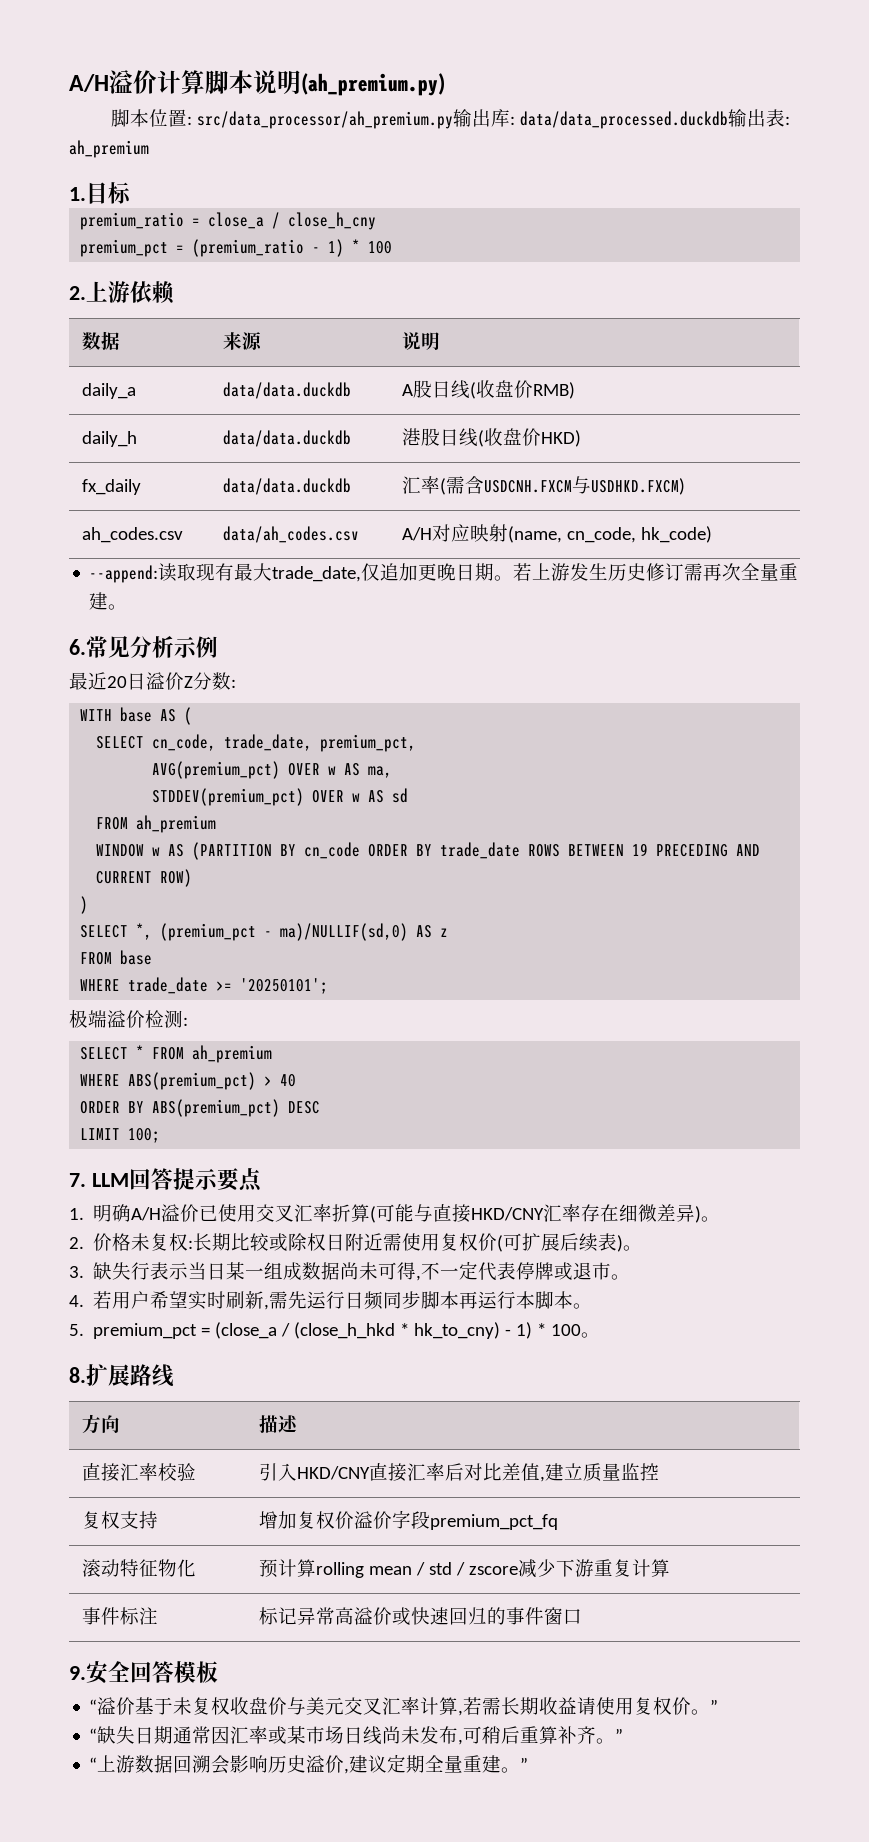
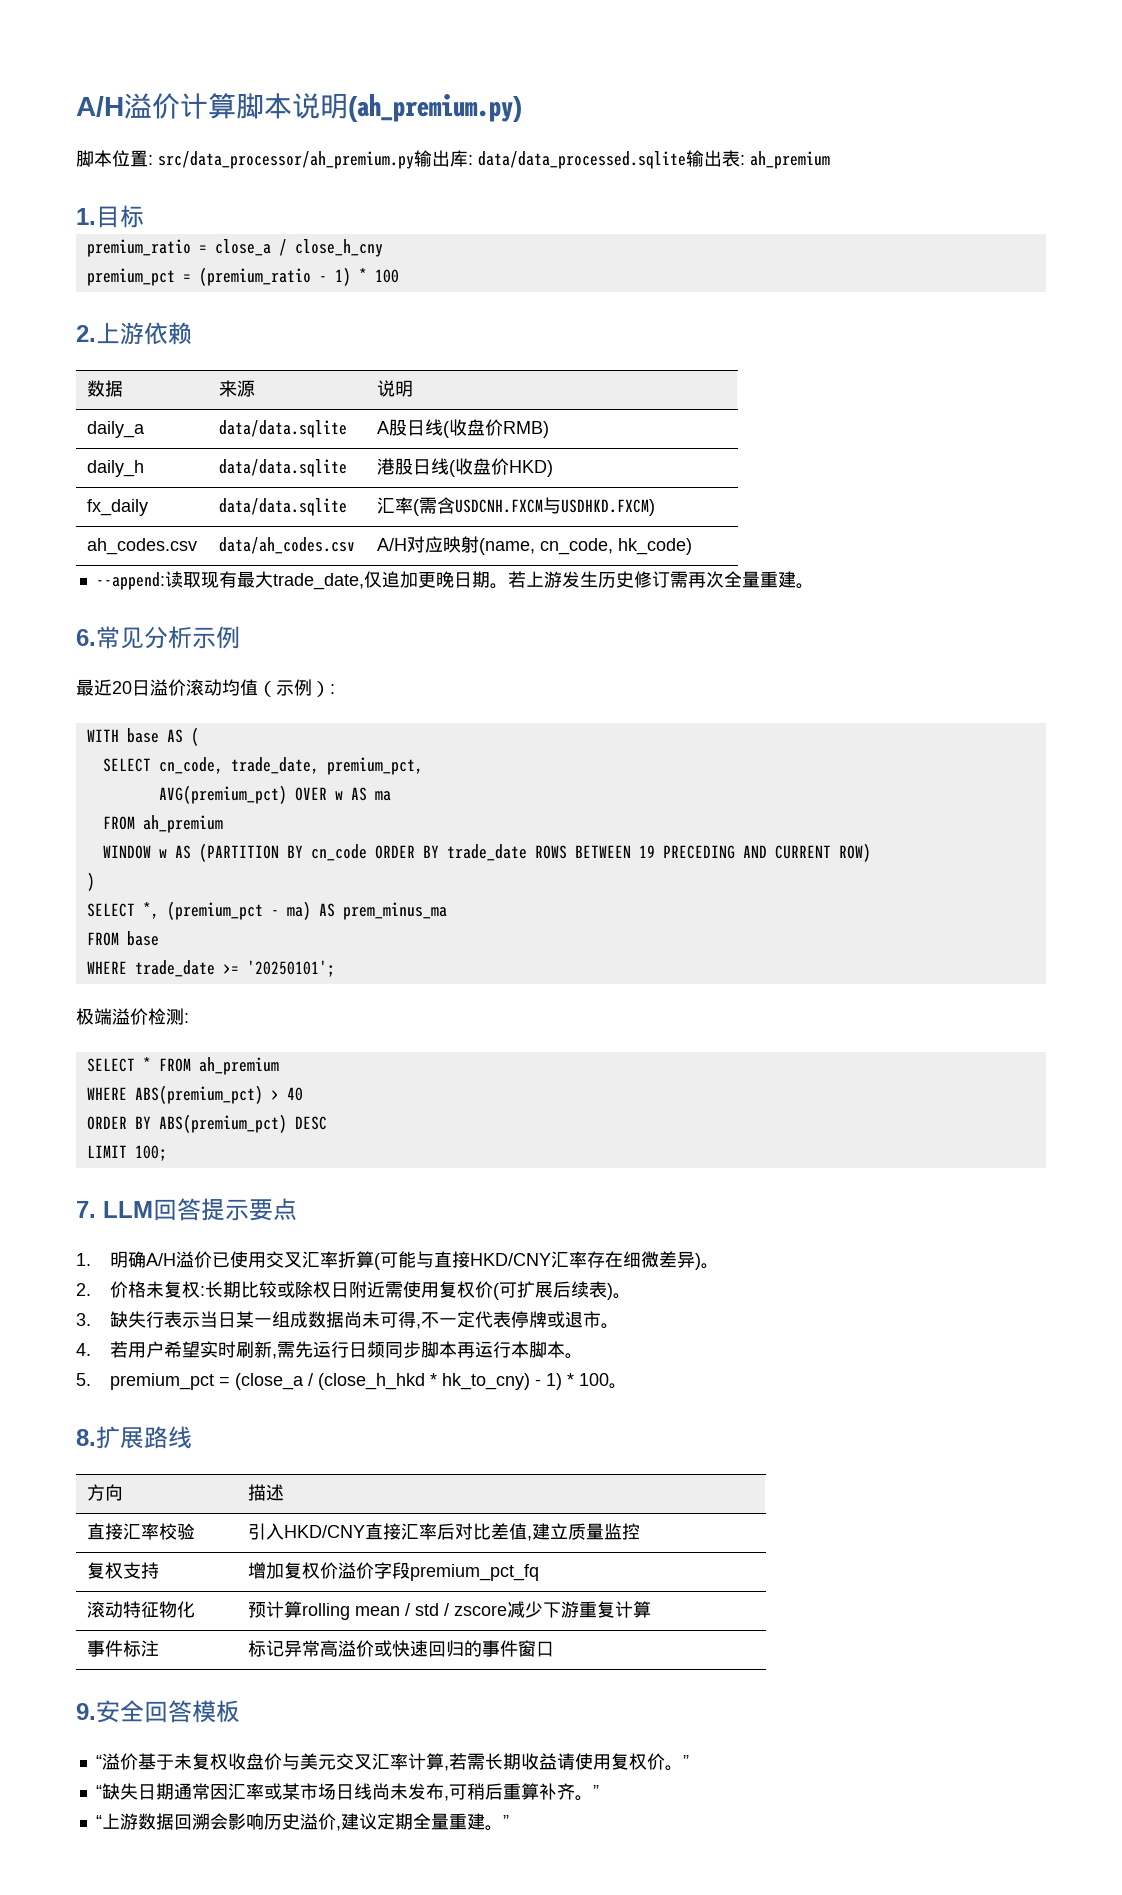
- 脚本位置: src/data_processor/ah_premium.py输出库: data/data_processed.duckdb输出表: ah_premium
+ 脚本位置: src/data_processor/ah_premium.py输出库: data/data_processed.sqlite输出表: ah_premium
- daily_a | data/data.duckdb | A股日线(收盘价RMB)
+ daily_a | data/data.sqlite | A股日线(收盘价RMB)
- daily_h | data/data.duckdb | 港股日线(收盘价HKD)
+ daily_h | data/data.sqlite | 港股日线(收盘价HKD)
- fx_daily | data/data.duckdb | 汇率(需含USDCNH.FXCM与USDHKD.FXCM)
+ fx_daily | data/data.sqlite | 汇率(需含USDCNH.FXCM与USDHKD.FXCM)
- 最近20日溢价Z分数:
+ 最近20日溢价滚动均值（示例）:
- AVG(premium_pct) OVER w AS ma,
- STDDEV(premium_pct) OVER w AS sd
+ AVG(premium_pct) OVER w AS ma
- SELECT *, (premium_pct - ma)/NULLIF(sd,0) AS z
+ SELECT *, (premium_pct - ma) AS prem_minus_ma

